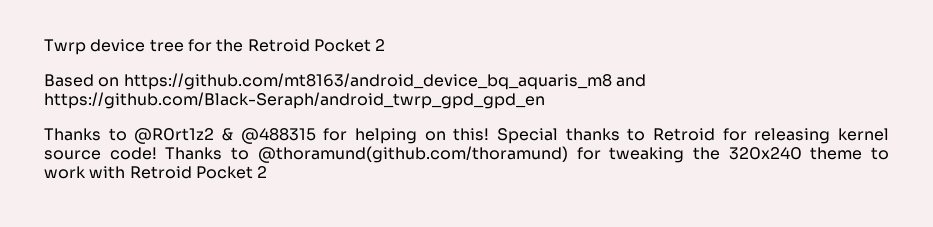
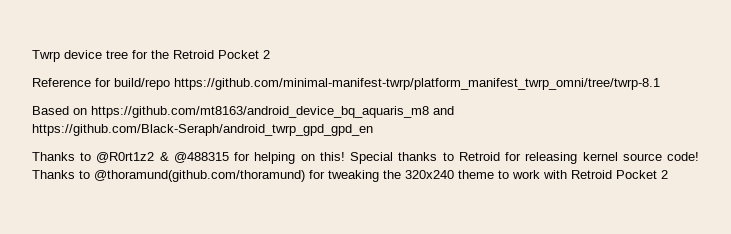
+ Reference for build/repo https://github.com/minimal-manifest-twrp/platform_manifest_twrp_omni/tree/twrp-8.1

